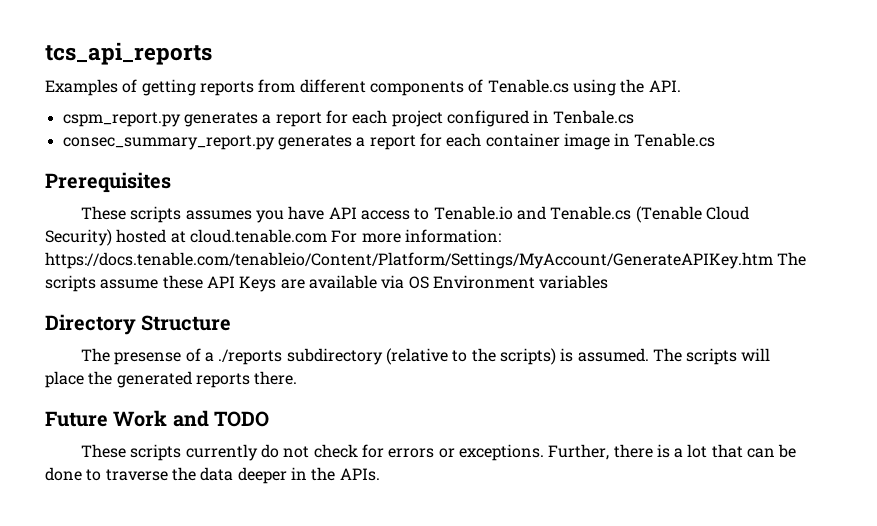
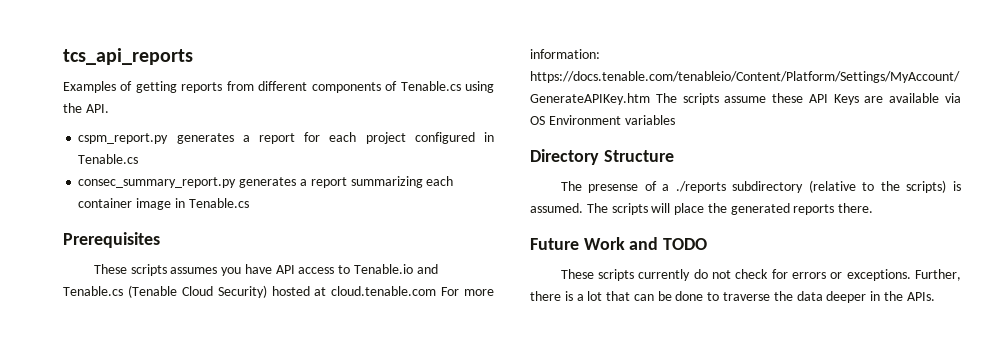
- cspm_report.py generates a report for each project configured in Tenbale.cs
+ cspm_report.py generates a report for each project configured in Tenable.cs
- consec_summary_report.py generates a report for each container image in Tenable.cs
+ consec_summary_report.py generates a report summarizing each container image in Tenable.cs

